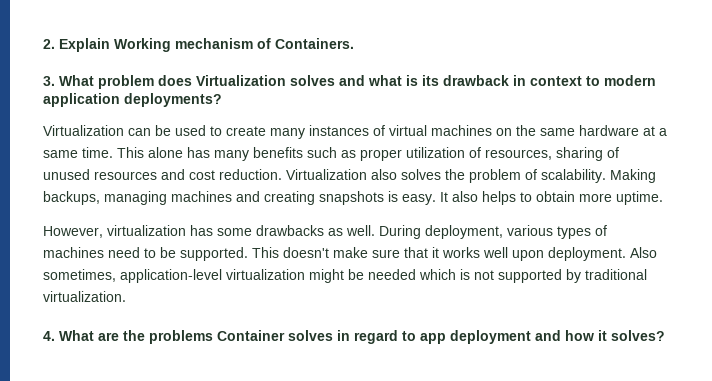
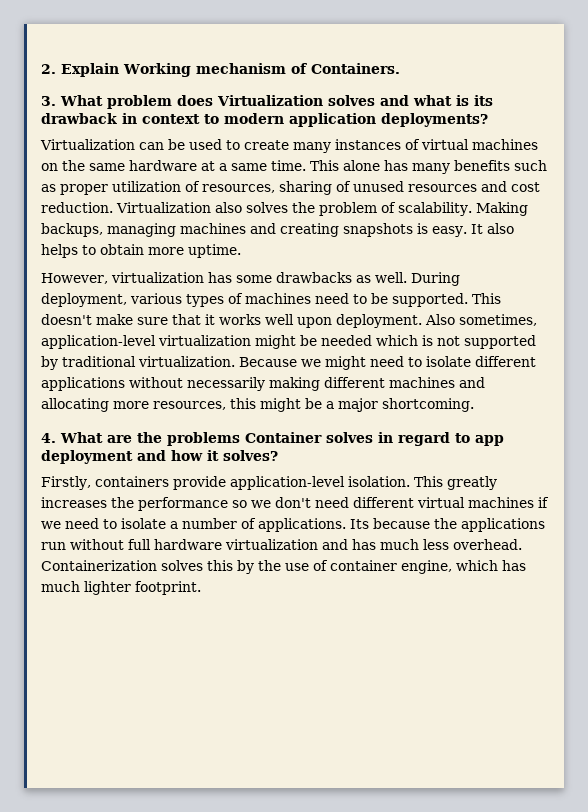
+ Because we might need to isolate different applications without necessarily making different machines and allocating more resources, this might be a major shortcoming.
+ Firstly, containers provide application-level isolation. This greatly increases the performance so we don't need different virtual machines if we need to isolate a number of applications. Its because the applications run without full hardware virtualization and has much less overhead. Containerization solves this by the use of container engine, which has much lighter footprint.

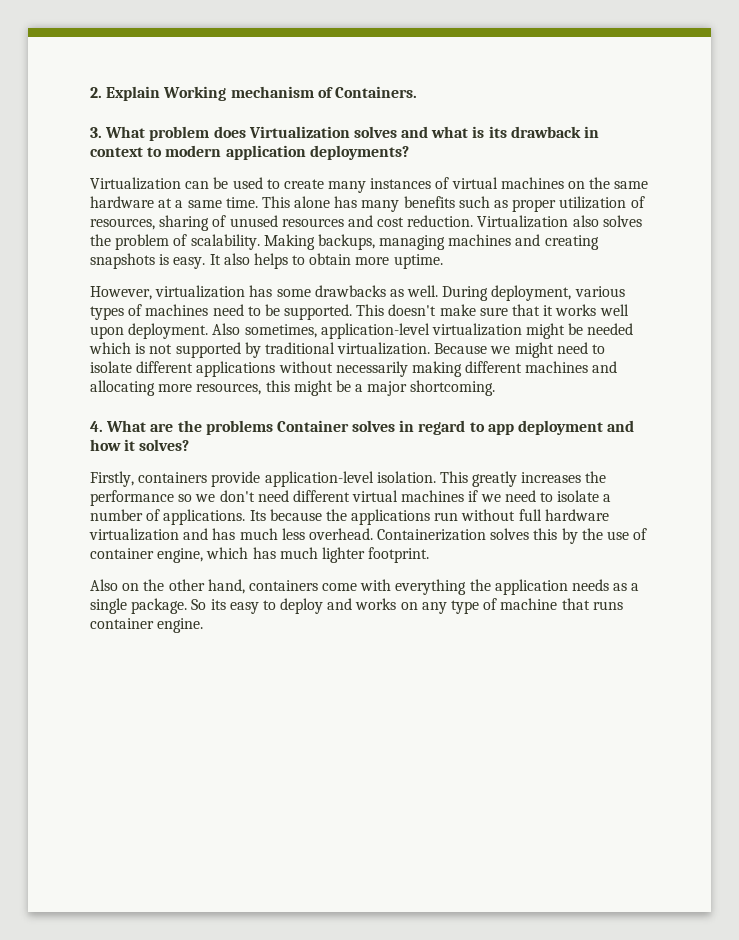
+ Also on the other hand, containers come with everything the application needs as a single package. So its easy to deploy and works on any type of machine that runs container engine.

